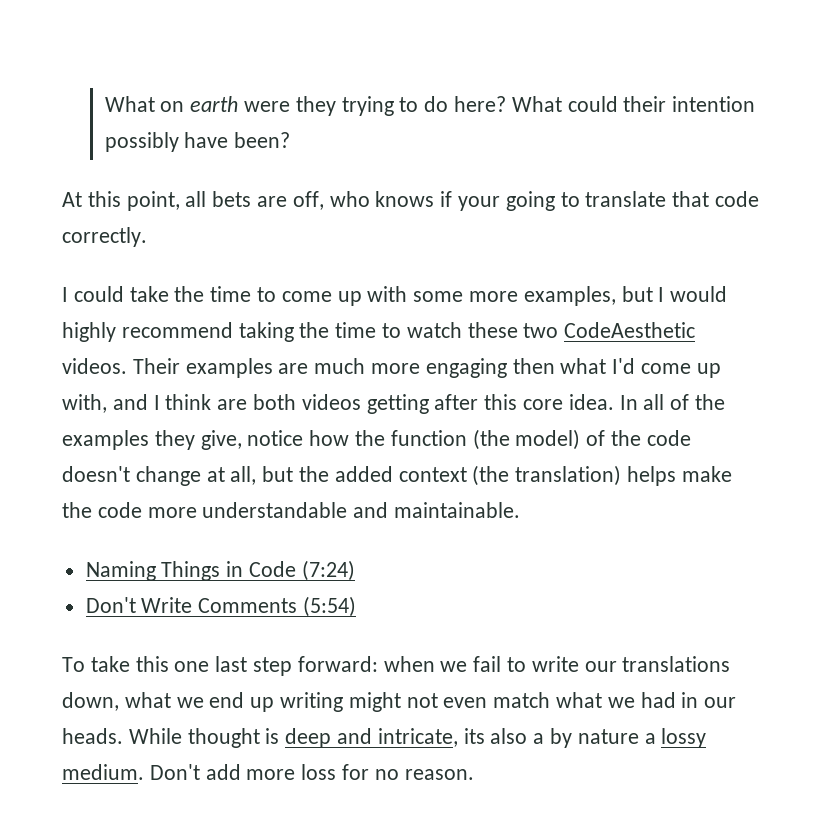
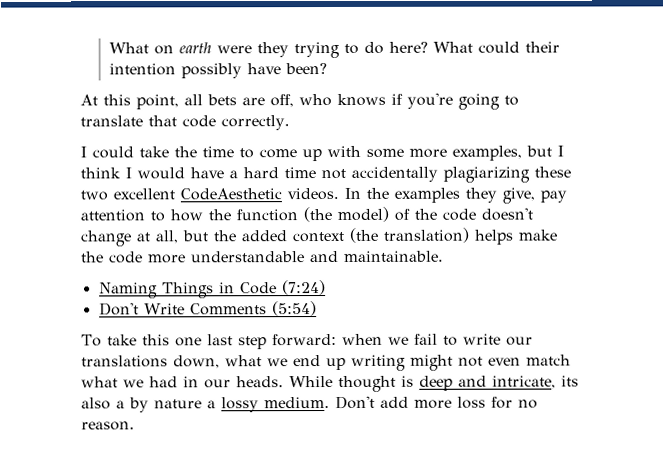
- At this point, all bets are off, who knows if your going to translate that code correctly.
+ At this point, all bets are off, who knows if you're going to translate that code correctly.
- I could take the time to come up with some more examples, but I would highly recommend taking the time to watch these two CodeAesthetic videos.
+ I could take the time to come up with some more examples, but I think I would have a hard time not accidentally plagiarizing these two excellent CodeAesthetic videos.
- Their examples are much more engaging then what I'd come up with, and I think are both videos getting after this core idea. In all of the examples they give, notice how the function (the model) of the code doesn't change at all, but the added context (the translation) helps make the code more understandable and maintainable.
+ In the examples they give, pay attention to how the function (the model) of the code doesn't change at all, but the added context (the translation) helps make the code more understandable and maintainable.

